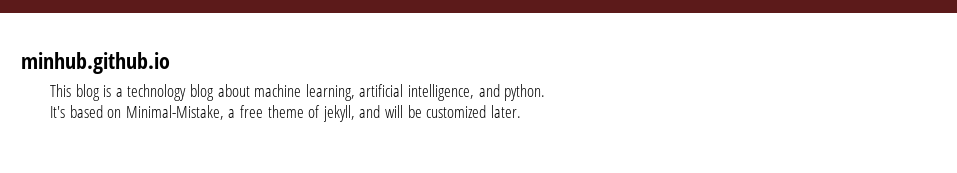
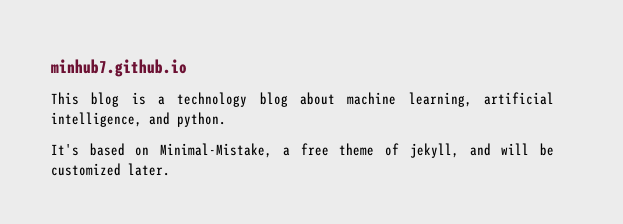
- minhub.github.io
+ minhub7.github.io

